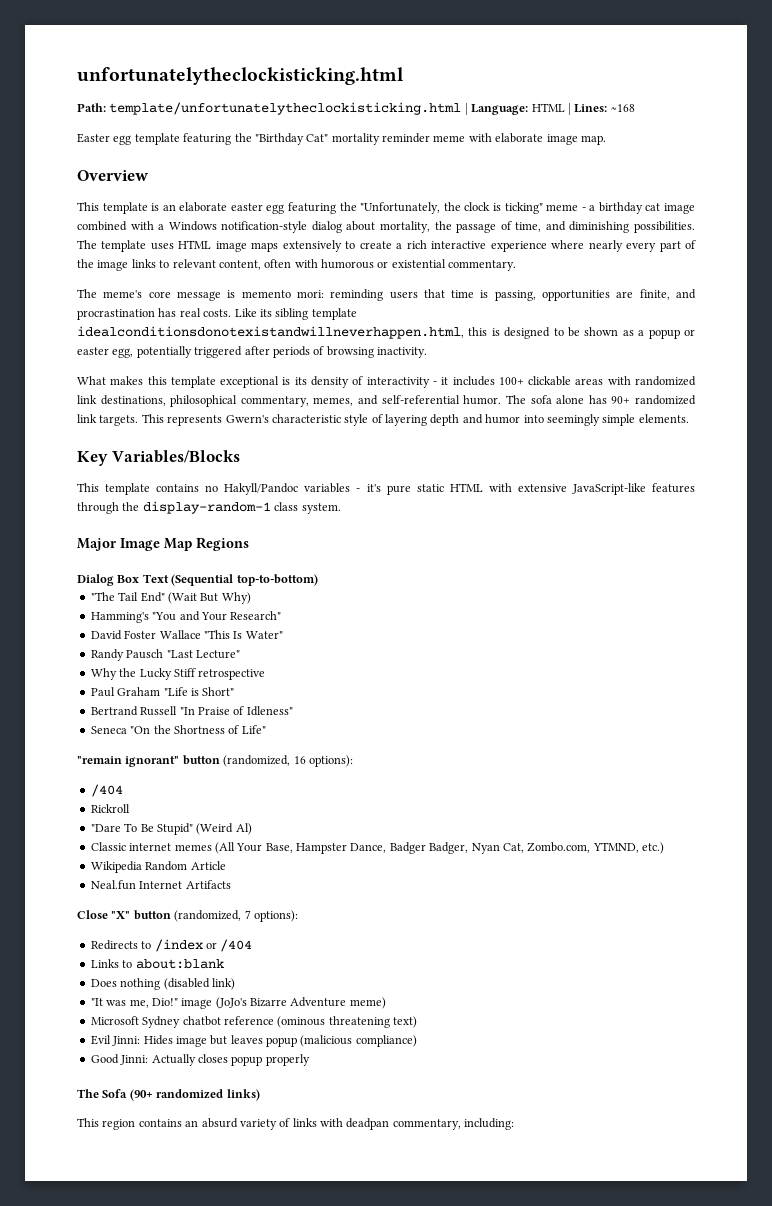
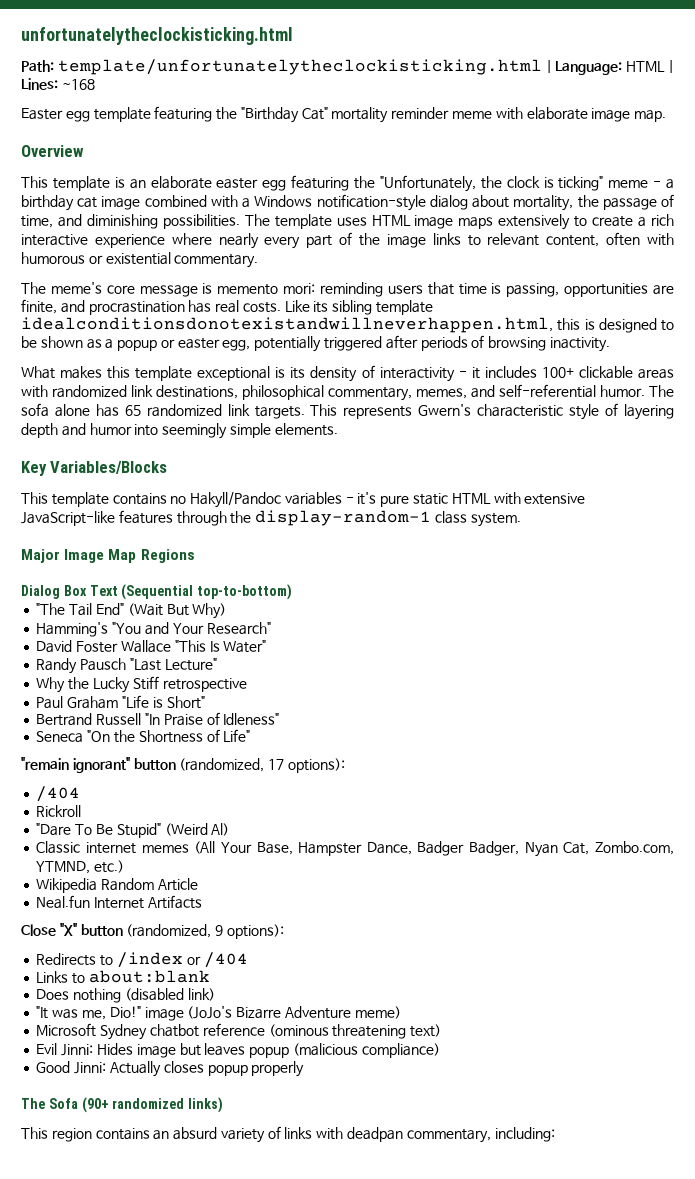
- The sofa alone has 90+ randomized link targets.
+ The sofa alone has 65 randomized link targets.
- "remain ignorant" button (randomized, 16 options):
+ "remain ignorant" button (randomized, 17 options):
- Close "X" button (randomized, 7 options):
+ Close "X" button (randomized, 9 options):

